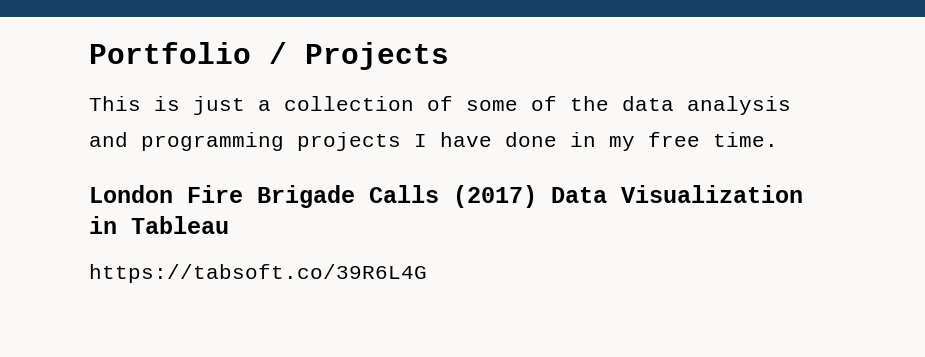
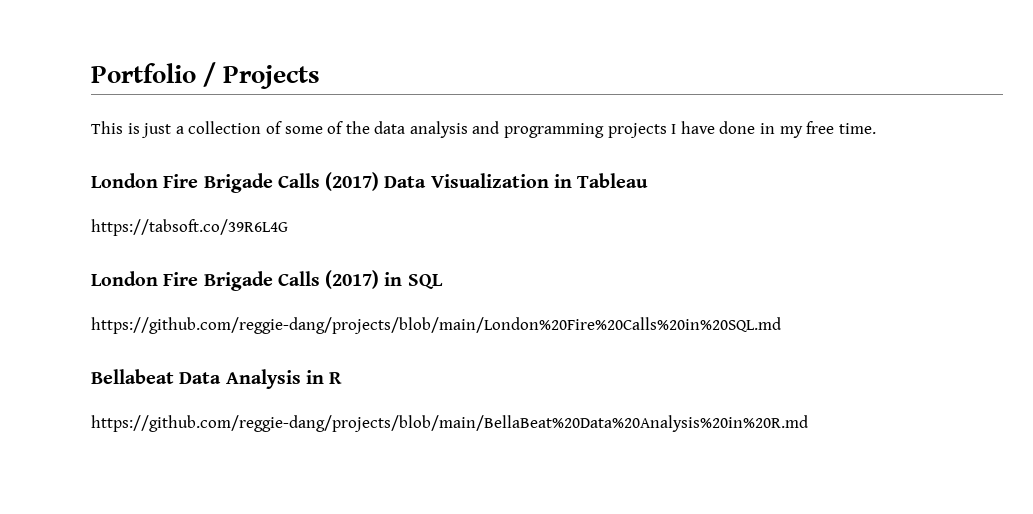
+ London Fire Brigade Calls (2017) in SQL
+ https://github.com/reggie-dang/projects/blob/main/London%20Fire%20Calls%20in%20SQL.md
+ Bellabeat Data Analysis in R
+ https://github.com/reggie-dang/projects/blob/main/BellaBeat%20Data%20Analysis%20in%20R.md

